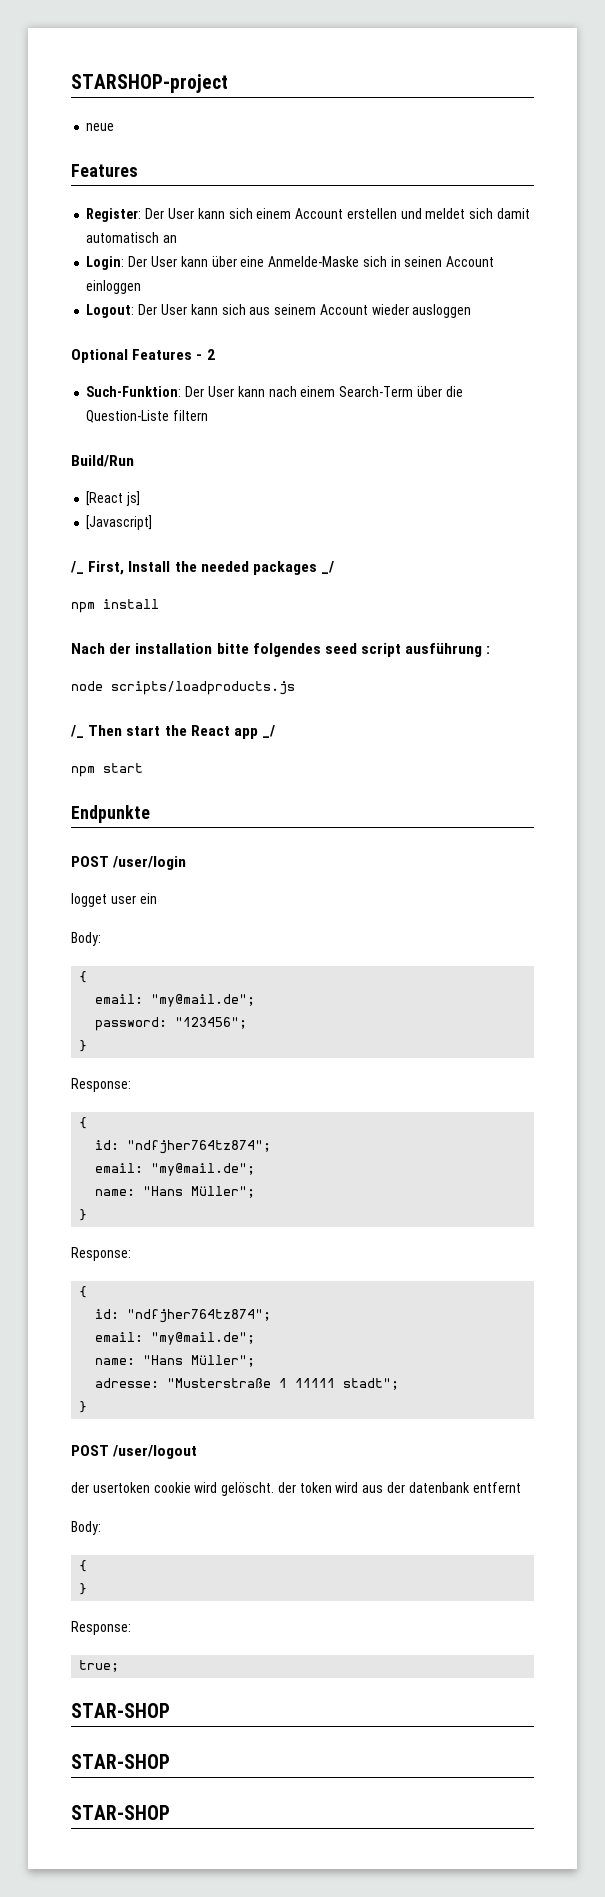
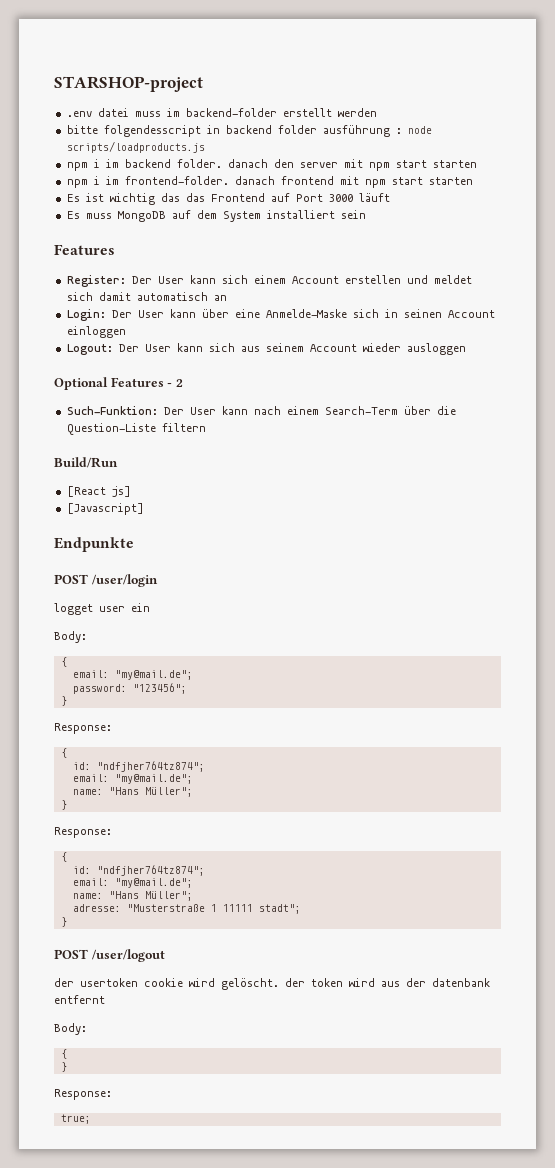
- neue
+ .env datei muss im backend-folder erstellt werden
+ bitte folgendesscript in backend folder ausführung : node scripts/loadproducts.js
+ npm i im backend folder. danach den server mit npm start starten
+ npm i im frontend-folder. danach frontend mit npm start starten
+ Es ist wichtig das das Frontend auf Port 3000 läuft
+ Es muss MongoDB auf dem System installiert sein
- /_ First, Install the needed packages _/
- npm install
- Nach der installation bitte folgendes seed script ausführung :
- node scripts/loadproducts.js
- /_ Then start the React app _/
- npm start
  true;
- STAR-SHOP
- STAR-SHOP
- STAR-SHOP

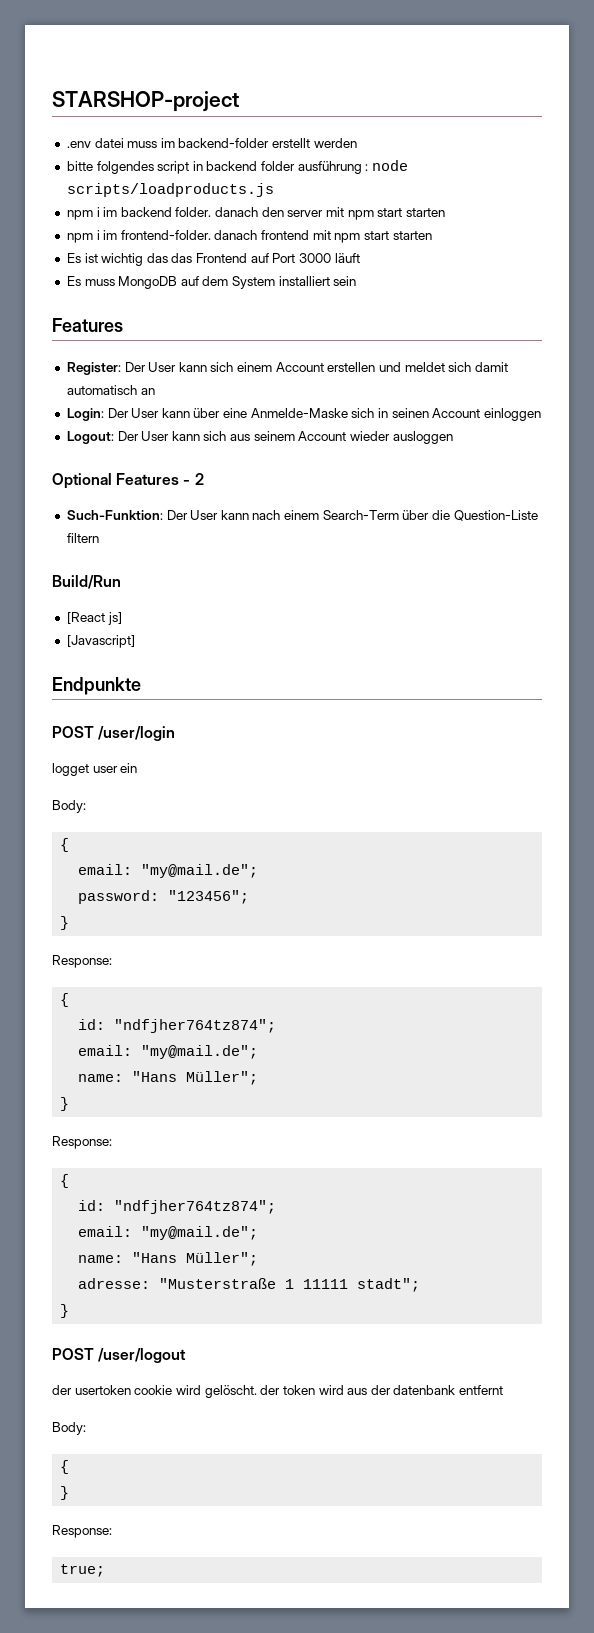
- bitte folgendesscript in backend folder ausführung : node scripts/loadproducts.js
+ bitte folgendes script in backend folder ausführung : node scripts/loadproducts.js

